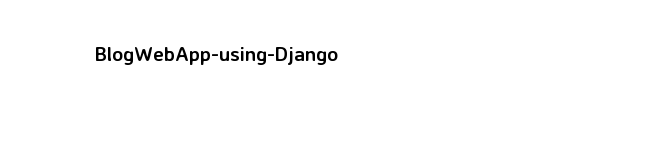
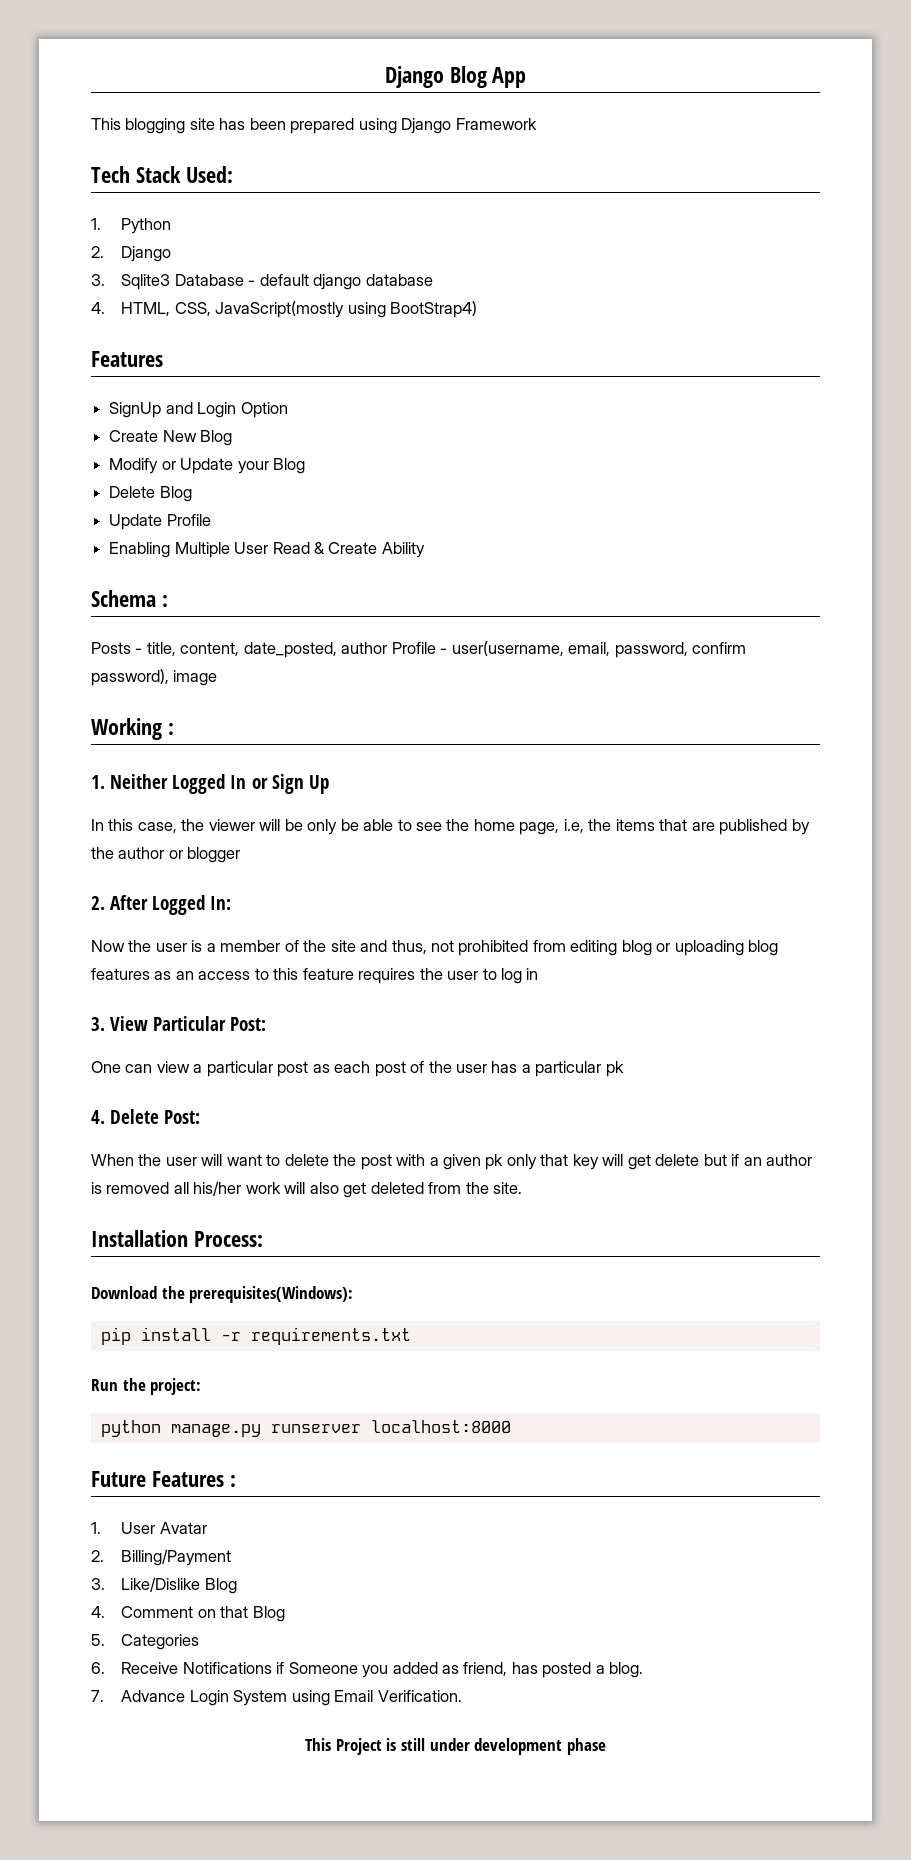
- BlogWebApp-using-Django
+ Django Blog App
+ This blogging site has been prepared using Django Framework
+ Tech Stack Used:
+ 1. Python
+ 2. Django
+ 3. Sqlite3 Database - default django database
+ 4. HTML, CSS, JavaScript(mostly using BootStrap4)
+ Features
+ SignUp and Login Option
+ Create New Blog
+ Modify or Update your Blog
+ Delete Blog
+ Update Profile
+ Enabling Multiple User Read & Create Ability
+ Schema :
+ Posts - title, content, date_posted, author Profile - user(username, email, password, confirm password), image
+ Working :
+ 1. Neither Logged In or Sign Up
+ In this case, the viewer will be only be able to see the home page, i.e, the items that are published by the author or blogger
+ 2. After Logged In:
+ Now the user is a member of the site and thus, not prohibited from editing blog or uploading blog features as an access to this feature requires the user to log in
+ 3. View Particular Post:
+ One can view a particular post as each post of the user has a particular pk
+ 4. Delete Post:
+ When the user will want to delete the post with a given pk only that key will get delete but if an author is removed all his/her work will also get deleted from the site.
+ Installation Process:
+ Download the prerequisites(Windows):
+ pip install -r requirements.txt
+ Run the project:
+ python manage.py runserver localhost:8000
+ Future Features :
+ 1. User Avatar
+ 2. Billing/Payment
+ 3. Like/Dislike Blog
+ 4. Comment on that Blog
+ 5. Categories
+ 6. Receive Notifications if Someone you added as friend, has posted a blog.
+ 7. Advance Login System using Email Verification.
+ This Project is still under development phase

